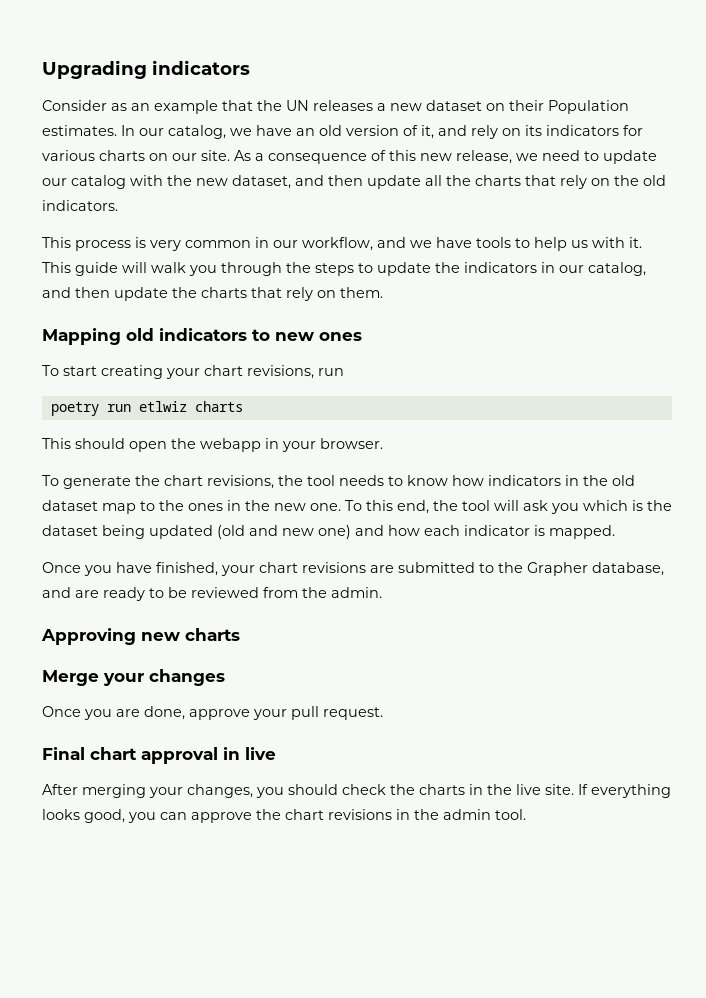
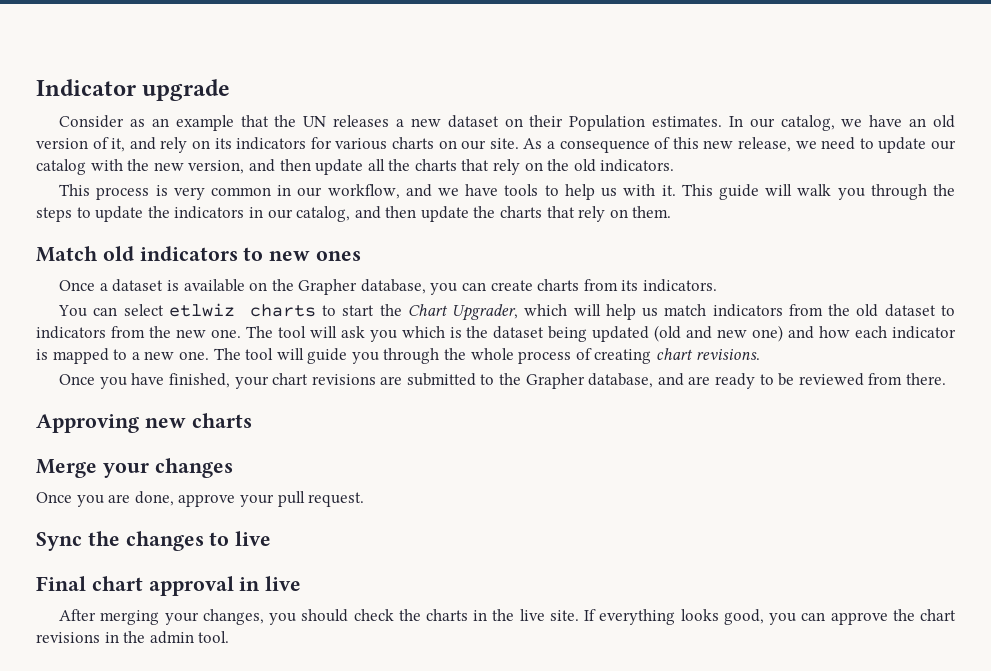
- Upgrading indicators
+ Indicator upgrade
- As a consequence of this new release, we need to update our catalog with the new dataset, and then update all the charts that rely on the old indicators.
+ As a consequence of this new release, we need to update our catalog with the new version, and then update all the charts that rely on the old indicators.
- Mapping old indicators to new ones
+ Match old indicators to new ones
- To start creating your chart revisions, run
- poetry run etlwiz charts
- This should open the webapp in your browser.
- To generate the chart revisions, the tool needs to know how indicators in the old dataset map to the ones in the new one. To this end, the tool will ask you which is the dataset being updated (old and new one) and how each indicator is mapped.
+ Once a dataset is available on the Grapher database, you can create charts from its indicators.
+ You can select etlwiz charts to start the Chart Upgrader, which will help us match indicators from the old dataset to indicators from the new one. The tool will ask you which is the dataset being updated (old and new one) and how each indicator is mapped to a new one. The tool will guide you through the whole process of creating chart revisions.
- Once you have finished, your chart revisions are submitted to the Grapher database, and are ready to be reviewed from the admin.
+ Once you have finished, your chart revisions are submitted to the Grapher database, and are ready to be reviewed from there.
+ Sync the changes to live

